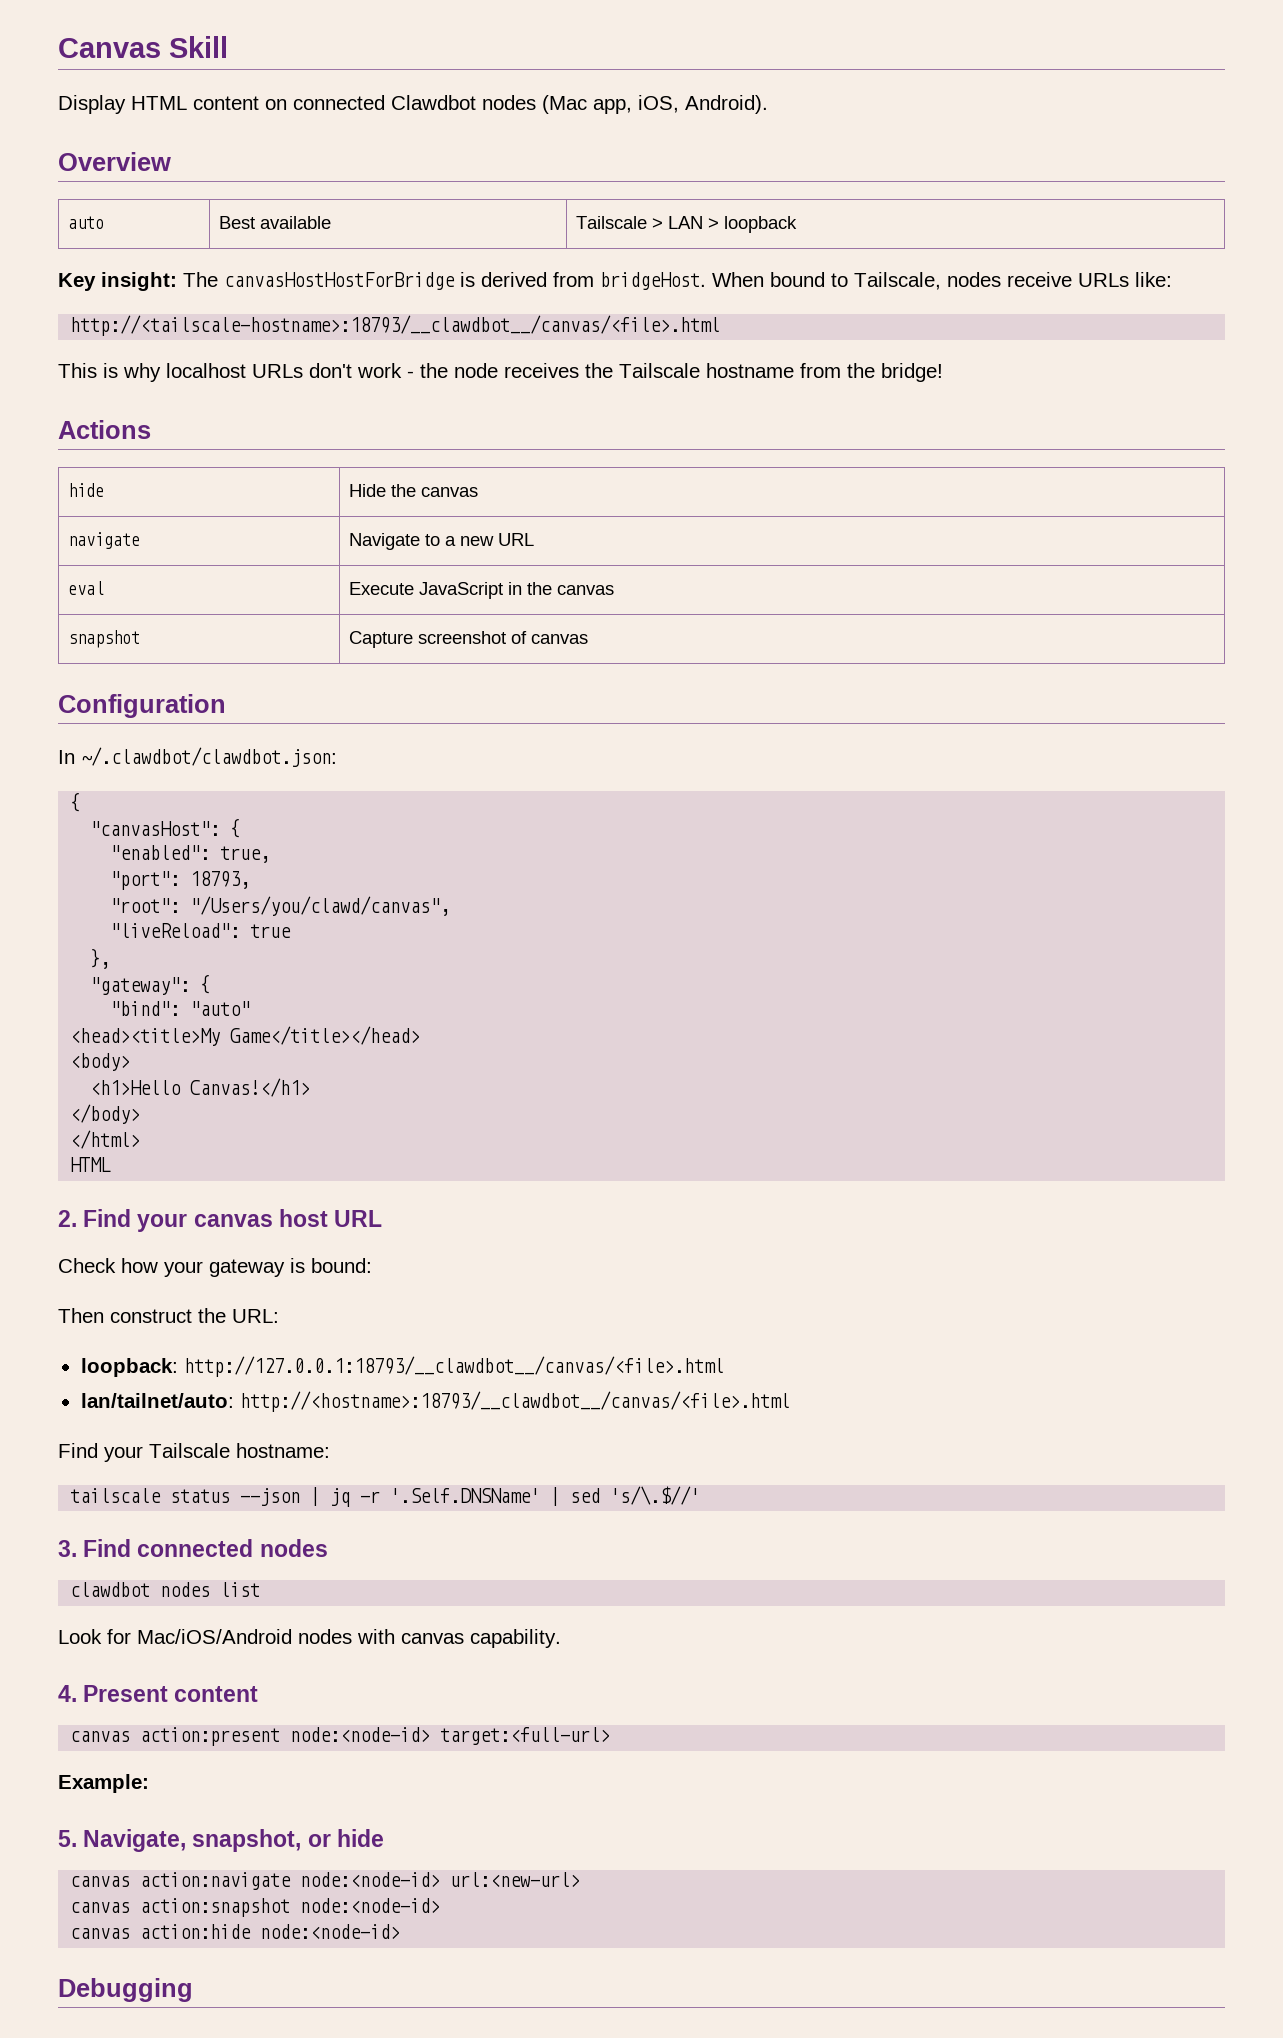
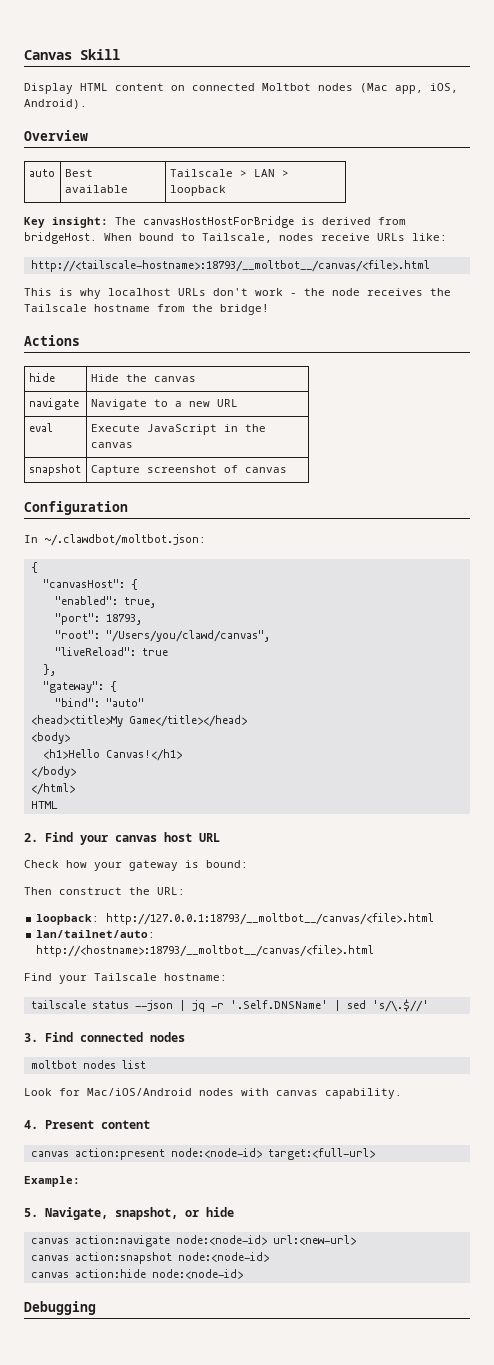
- Display HTML content on connected Clawdbot nodes (Mac app, iOS, Android).
+ Display HTML content on connected Moltbot nodes (Mac app, iOS, Android).
- http://<tailscale-hostname>:18793/__clawdbot__/canvas/<file>.html
+ http://<tailscale-hostname>:18793/__moltbot__/canvas/<file>.html
- In ~/.clawdbot/clawdbot.json:
+ In ~/.clawdbot/moltbot.json:
- loopback: http://127.0.0.1:18793/__clawdbot__/canvas/<file>.html
+ loopback: http://127.0.0.1:18793/__moltbot__/canvas/<file>.html
- lan/tailnet/auto: http://<hostname>:18793/__clawdbot__/canvas/<file>.html
+ lan/tailnet/auto: http://<hostname>:18793/__moltbot__/canvas/<file>.html
- clawdbot nodes list
+ moltbot nodes list

